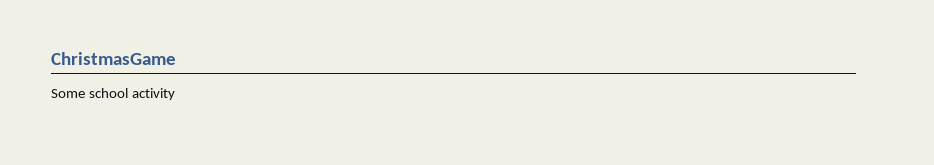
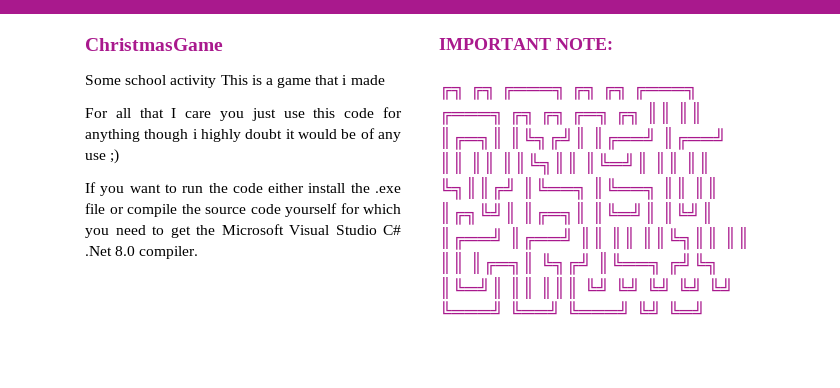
- Some school activity
+ Some school activity This is a game that i made
+ For all that I care you just use this code for anything though i highly doubt it would be of any use ;)
+ If you want to run the code either install the .exe file or compile the source code yourself for which you need to get the Microsoft Visual Studio C# .Net 8.0 compiler.
+ IMPORTANT NOTE:
+ ╔╗ ╔╗ ╔═══╗ ╔╗ ╔╗ ╔═══╗ ╔═══╗ ╔╗ ╔╗ ╔═╗ ╔╗ ║║ ║║ ║╔═╗║ ║╚╗╔╝║ ║╔══╝ ║╔══╝ ║║ ║║ ║║╚╗║║ ║╚═╝║ ║║ ║║ ╚╗║║╔╝ ║╚══╗ ║╚══╗ ║║ ║║ ║╔╗╚╝║ ║╔═╗║ ║╚═╝║ ║╚╝║ ║╔══╝ ║╔══╝ ║║ ║║ ║║╚╗║║ ║║ ║║ ║╔═╗║ ╚╗╔╝ ║╚══╗ ╔╝╚╗ ║╚═╝║ ║║ ║║║ ╚╝ ╚╝ ╚╝ ╚╝ ╚╝ ╚═══╝ ╚══╝ ╚═══╝ ╚╝ ╚═╝

